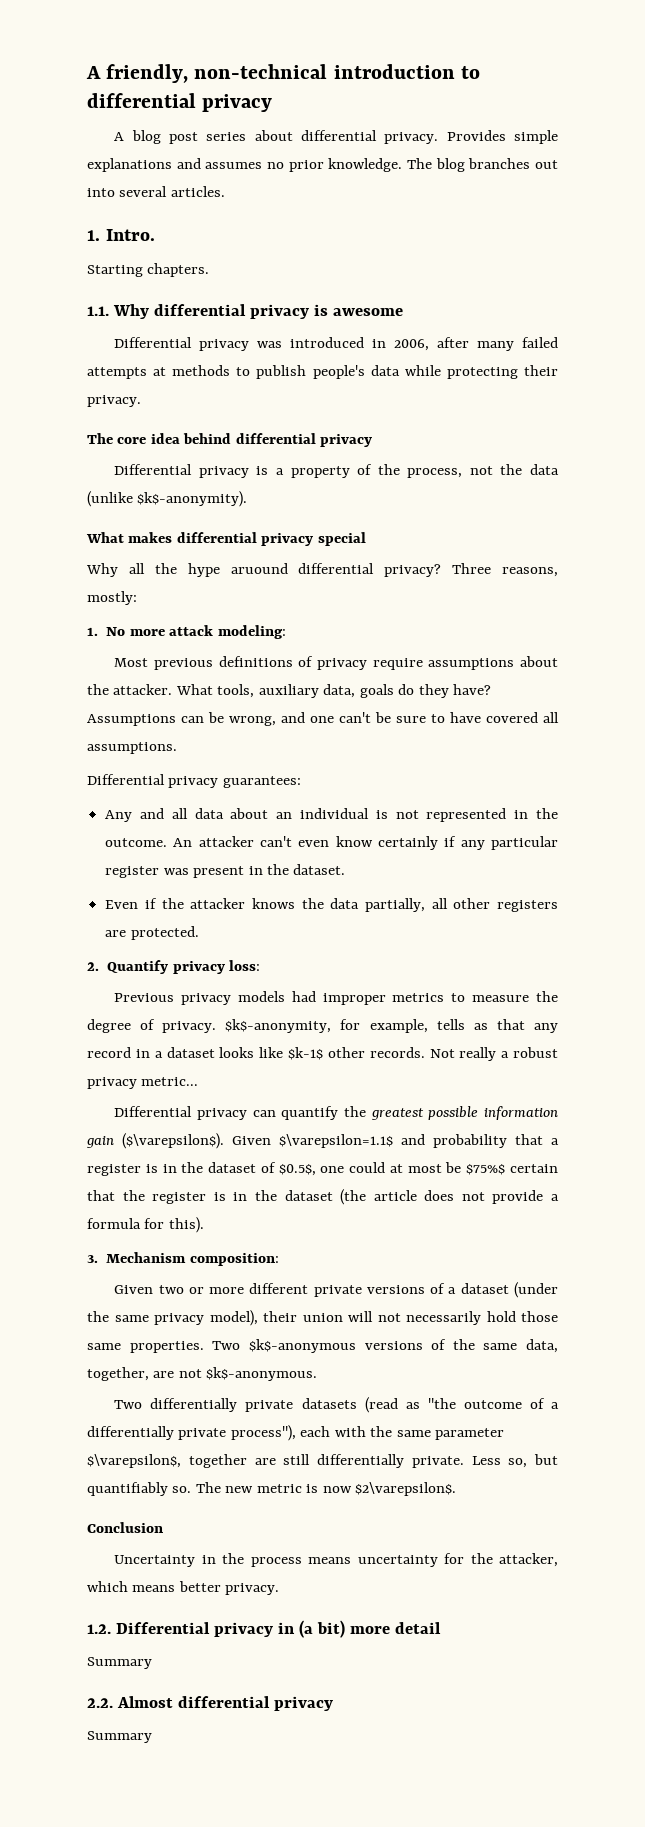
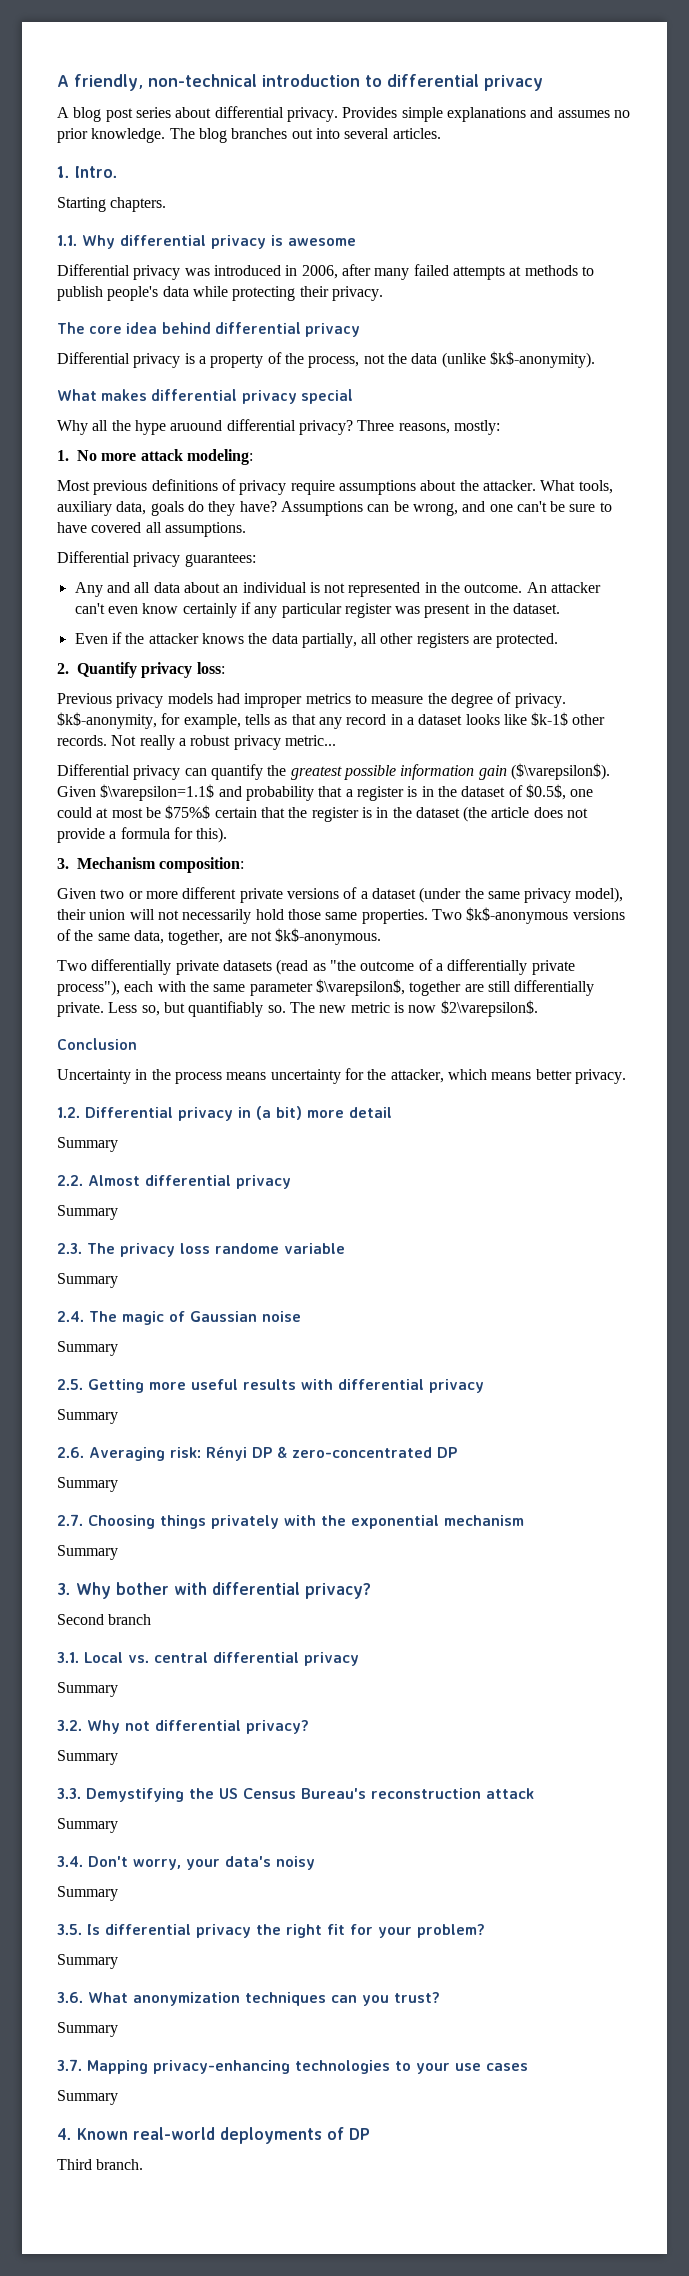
+ 2.3. The privacy loss randome variable
+ Summary
+ 2.4. The magic of Gaussian noise
+ Summary
+ 2.5. Getting more useful results with differential privacy
+ Summary
+ 2.6. Averaging risk: Rényi DP & zero-concentrated DP
+ Summary
+ 2.7. Choosing things privately with the exponential mechanism
+ Summary
+ 3. Why bother with differential privacy?
+ Second branch
+ 3.1. Local vs. central differential privacy
+ Summary
+ 3.2. Why not differential privacy?
+ Summary
+ 3.3. Demystifying the US Census Bureau's reconstruction attack
+ Summary
+ 3.4. Don't worry, your data's noisy
+ Summary
+ 3.5. Is differential privacy the right fit for your problem?
+ Summary
+ 3.6. What anonymization techniques can you trust?
+ Summary
+ 3.7. Mapping privacy-enhancing technologies to your use cases
+ Summary
+ 4. Known real-world deployments of DP
+ Third branch.

